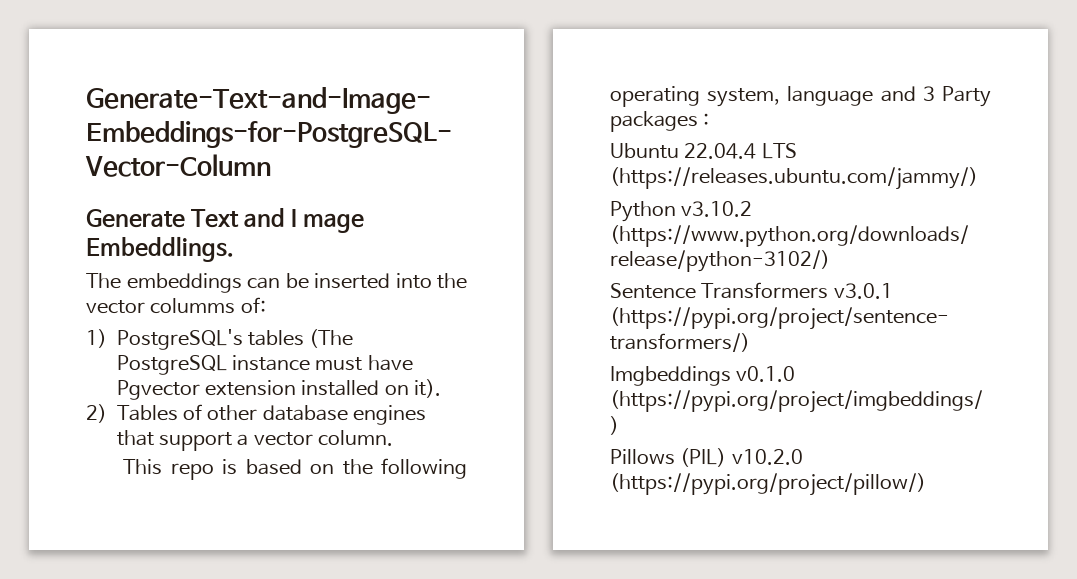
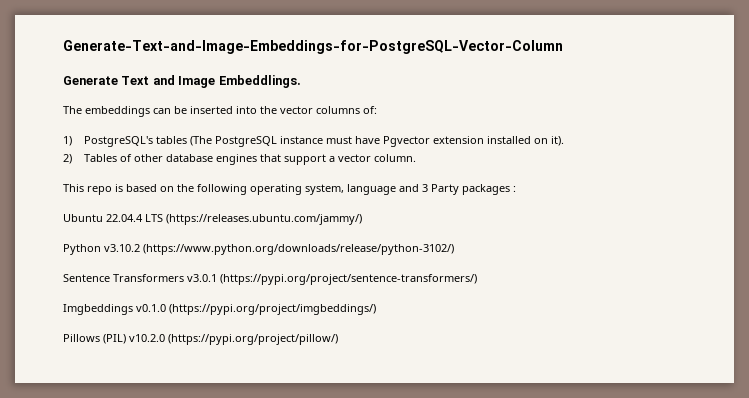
- Generate Text and I mage Embeddlings.
+ Generate Text and Image Embeddlings.
- The embeddings can be inserted into the vector columms of:
+ The embeddings can be inserted into the vector columns of:

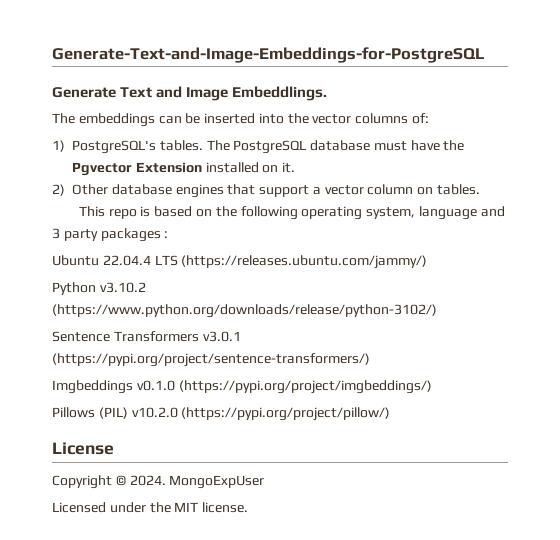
- Generate-Text-and-Image-Embeddings-for-PostgreSQL-Vector-Column
+ Generate-Text-and-Image-Embeddings-for-PostgreSQL
- 1) PostgreSQL's tables (The PostgreSQL instance must have Pgvector extension installed on it).
+ 1) PostgreSQL's tables. The PostgreSQL database must have the Pgvector Extension installed on it.
- 2) Tables of other database engines that support a vector column.
+ 2) Other database engines that support a vector column on tables.
- This repo is based on the following operating system, language and 3 Party packages :
+ This repo is based on the following operating system, language and 3 party packages :
+ License
+ Copyright © 2024. MongoExpUser
+ Licensed under the MIT license.

